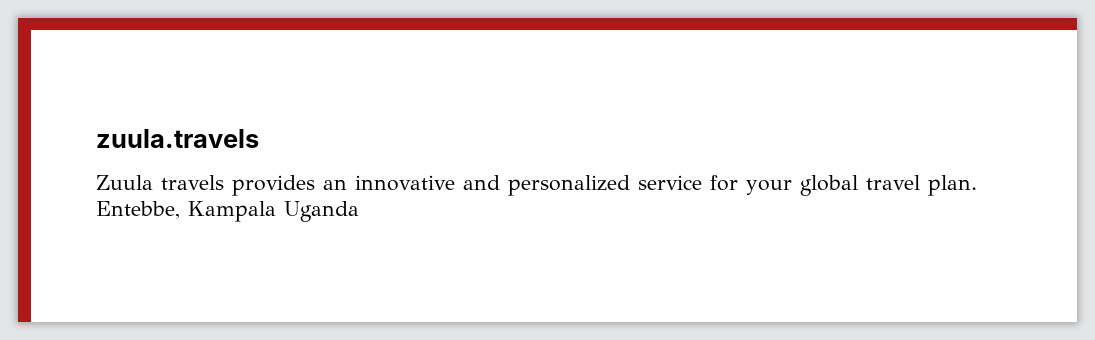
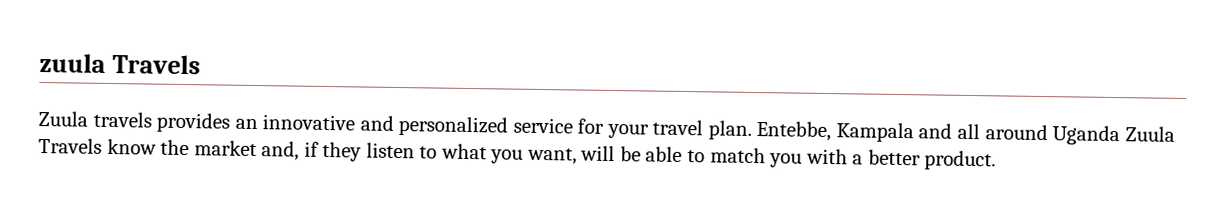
- zuula.travels
+ zuula Travels
- Zuula travels provides an innovative and personalized service for your global travel plan.
+ Zuula travels provides an innovative and personalized service for your travel plan.
- Entebbe, Kampala Uganda
+ Entebbe, Kampala and all around Uganda Zuula Travels know the market and, if they listen to what you want, will be able to match you with a better product.

